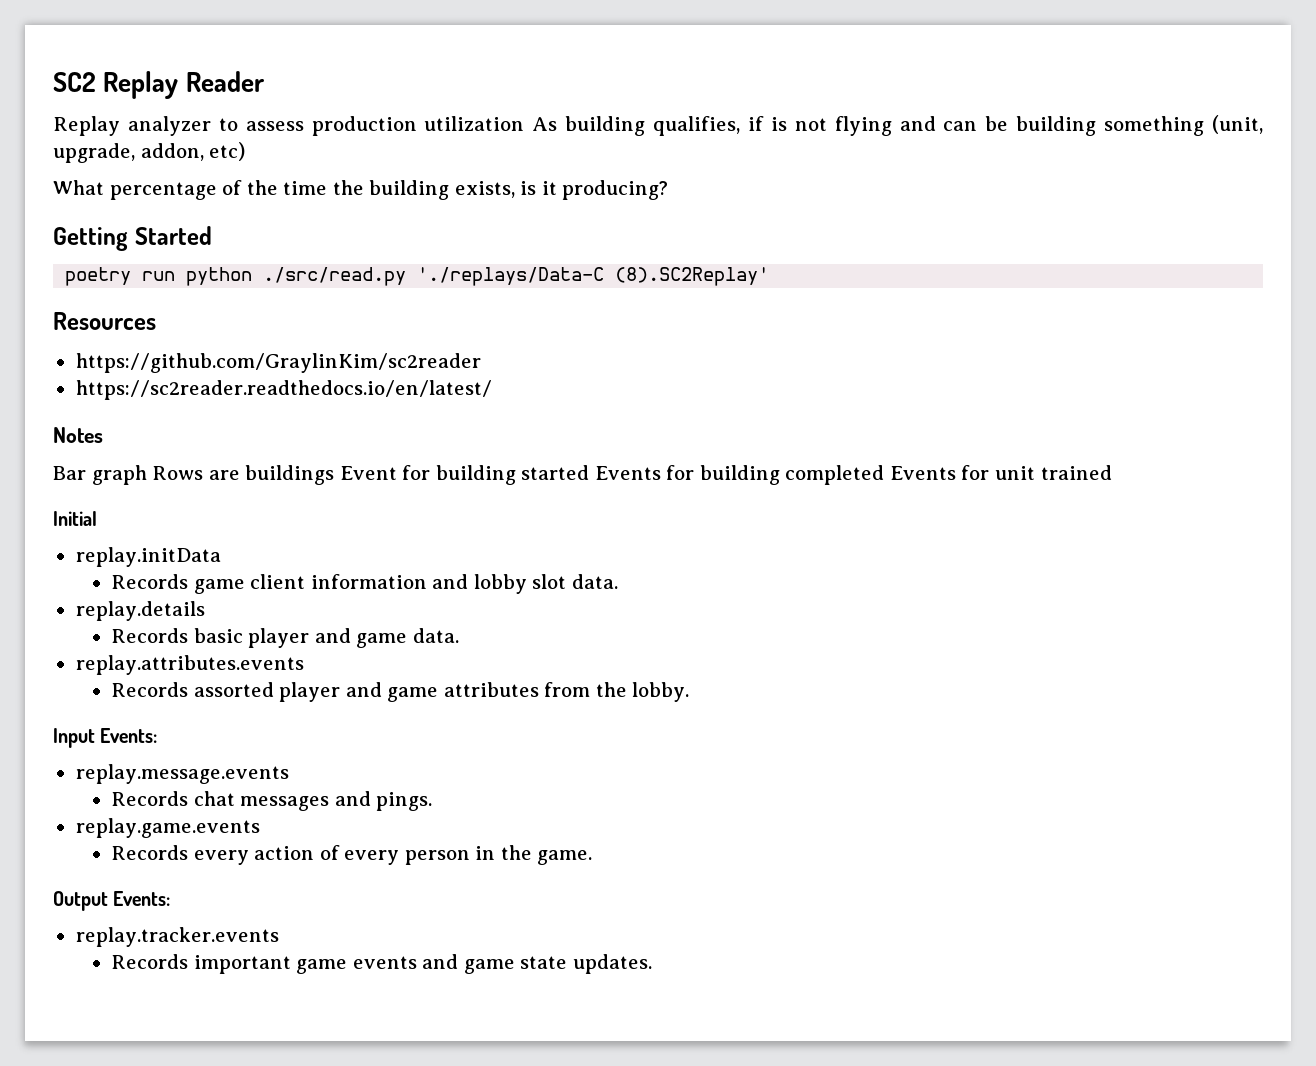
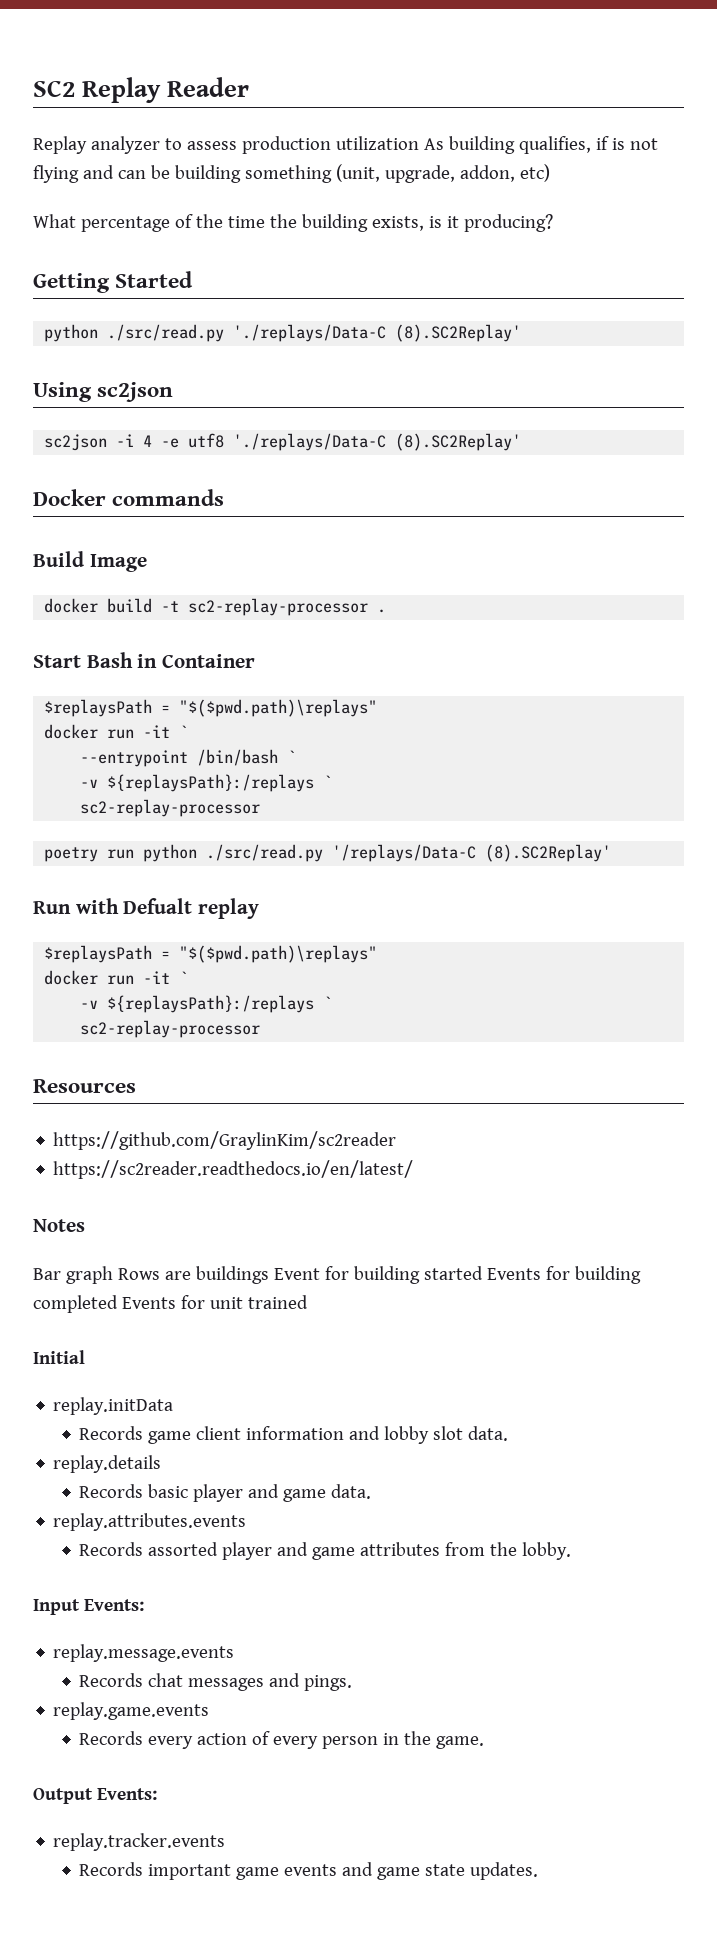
+ python ./src/read.py './replays/Data-C (8).SC2Replay'
+ Using sc2json
+ sc2json -i 4 -e utf8 './replays/Data-C (8).SC2Replay'
+ Docker commands
+ Build Image
+ docker build -t sc2-replay-processor .
+ Start Bash in Container
+ $replaysPath = "$($pwd.path)\replays"
+ docker run -it `
+ --entrypoint /bin/bash `
+ -v ${replaysPath}:/replays `
+ sc2-replay-processor
- poetry run python ./src/read.py './replays/Data-C (8).SC2Replay'
+ poetry run python ./src/read.py '/replays/Data-C (8).SC2Replay'
+ Run with Defualt replay
+ $replaysPath = "$($pwd.path)\replays"
+ docker run -it `
+ -v ${replaysPath}:/replays `
+ sc2-replay-processor

